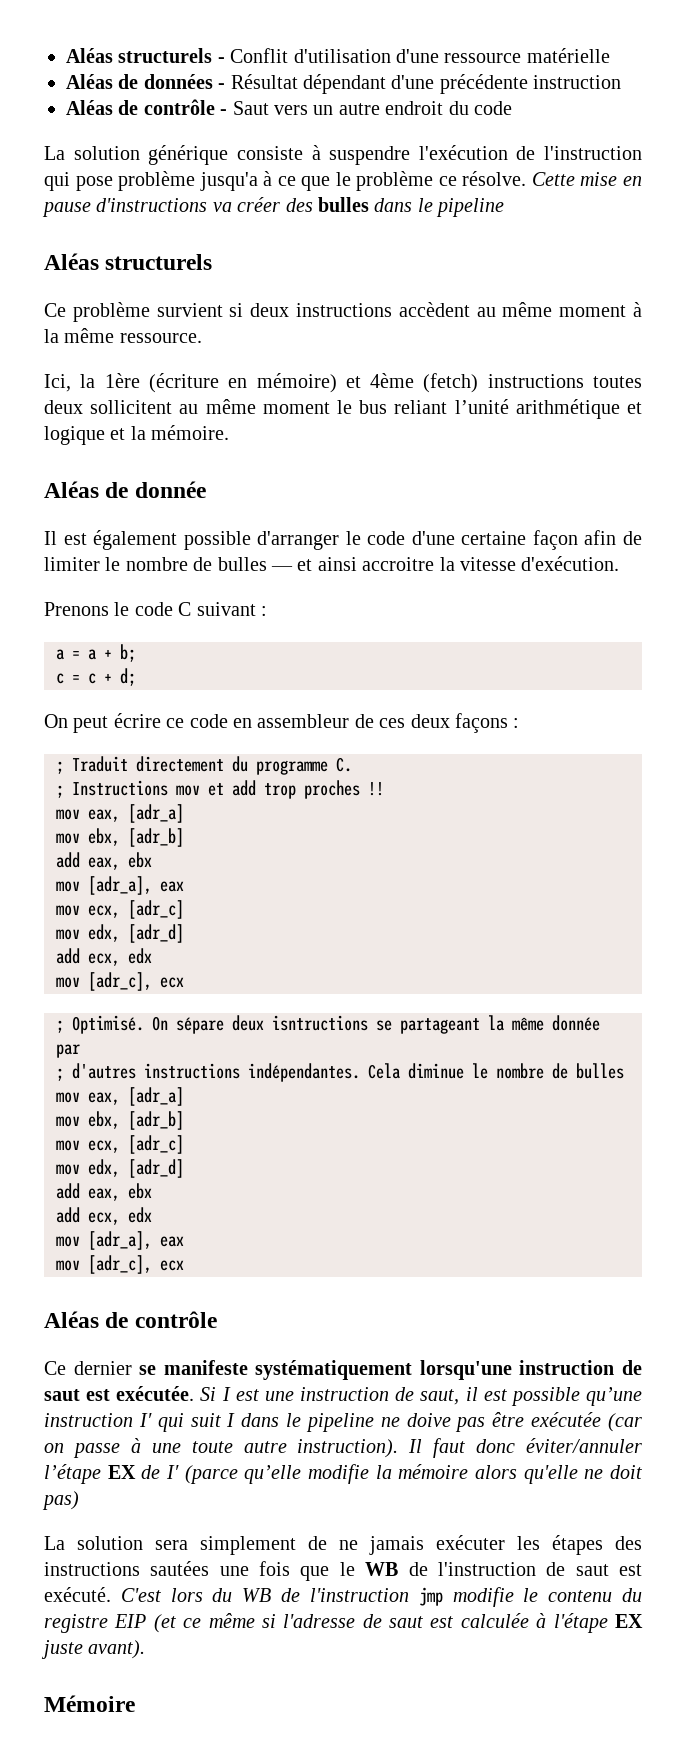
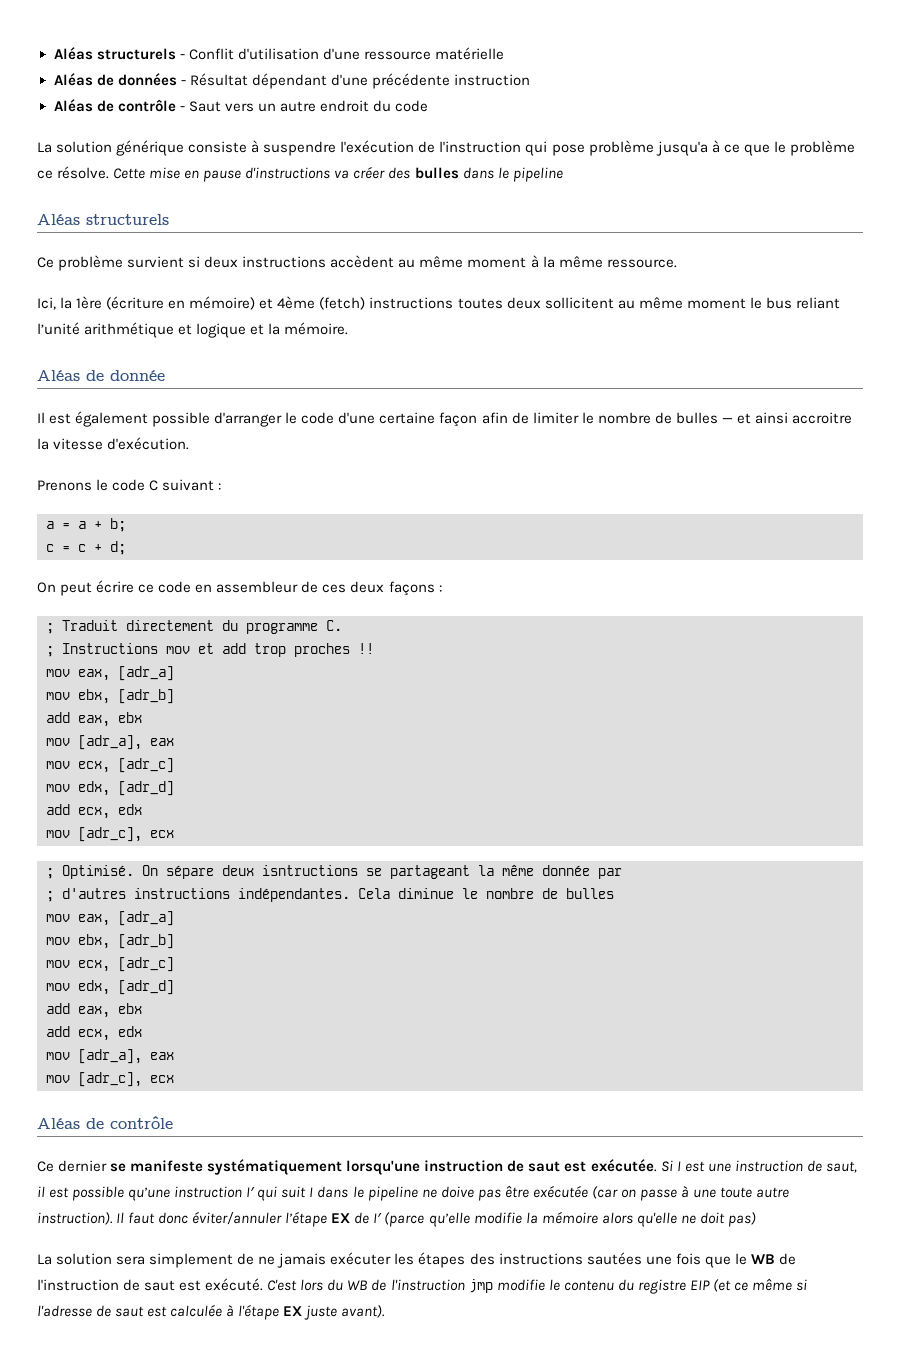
- Mémoire

